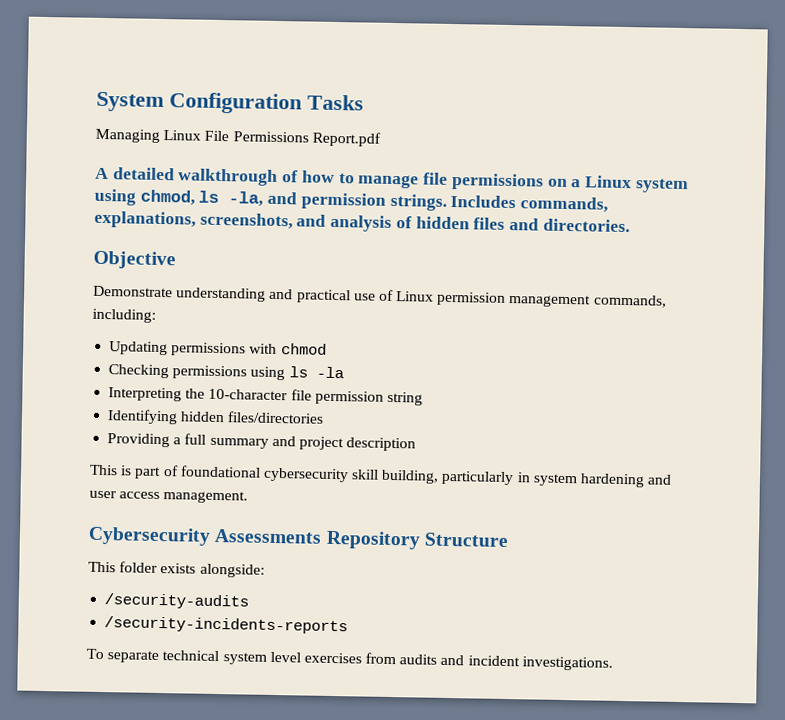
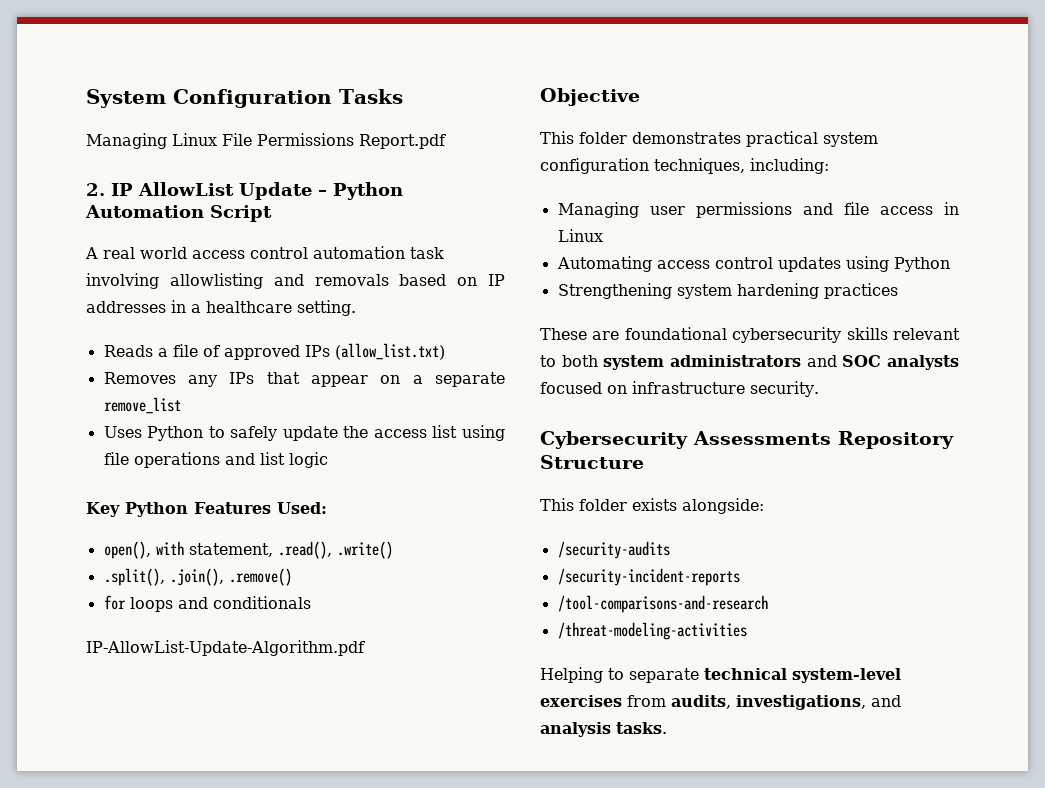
- A detailed walkthrough of how to manage file permissions on a Linux system using chmod, ls -la, and permission strings. Includes commands, explanations, screenshots, and analysis of hidden files and directories.
+ 2. IP AllowList Update – Python Automation Script
+ A real world access control automation task involving allowlisting and removals based on IP addresses in a healthcare setting.
+ Reads a file of approved IPs (allow_list.txt)
+ Removes any IPs that appear on a separate remove_list
+ Uses Python to safely update the access list using file operations and list logic
+ Key Python Features Used:
+ open(), with statement, .read(), .write()
+ .split(), .join(), .remove()
+ for loops and conditionals
+ IP-AllowList-Update-Algorithm.pdf
  Objective
- Demonstrate understanding and practical use of Linux permission management commands, including:
- Updating permissions with chmod
- Checking permissions using ls -la
- Interpreting the 10-character file permission string
- Identifying hidden files/directories
- Providing a full summary and project description
- This is part of foundational cybersecurity skill building, particularly in system hardening and user access management.
+ This folder demonstrates practical system configuration techniques, including:
+ Managing user permissions and file access in Linux
+ Automating access control updates using Python
+ Strengthening system hardening practices
+ These are foundational cybersecurity skills relevant to both system administrators and SOC analysts focused on infrastructure security.
- /security-incidents-reports
- To separate technical system level exercises from audits and incident investigations.
+ /security-incident-reports
+ /tool-comparisons-and-research
+ /threat-modeling-activities
+ Helping to separate technical system-level exercises from audits, investigations, and analysis tasks.

